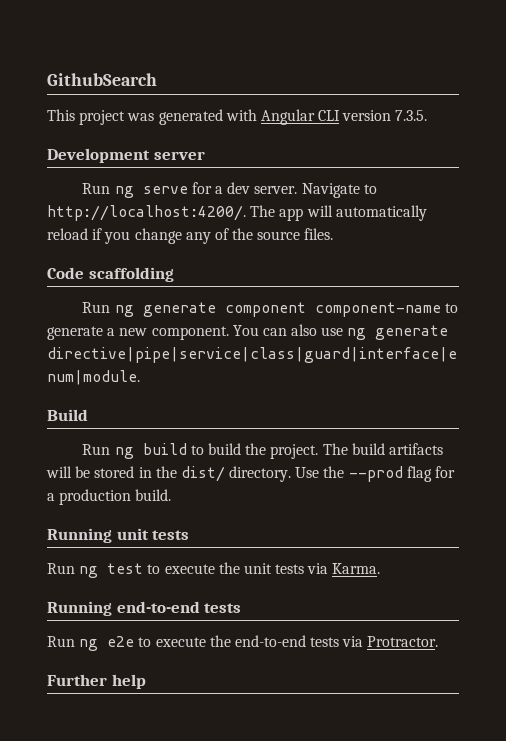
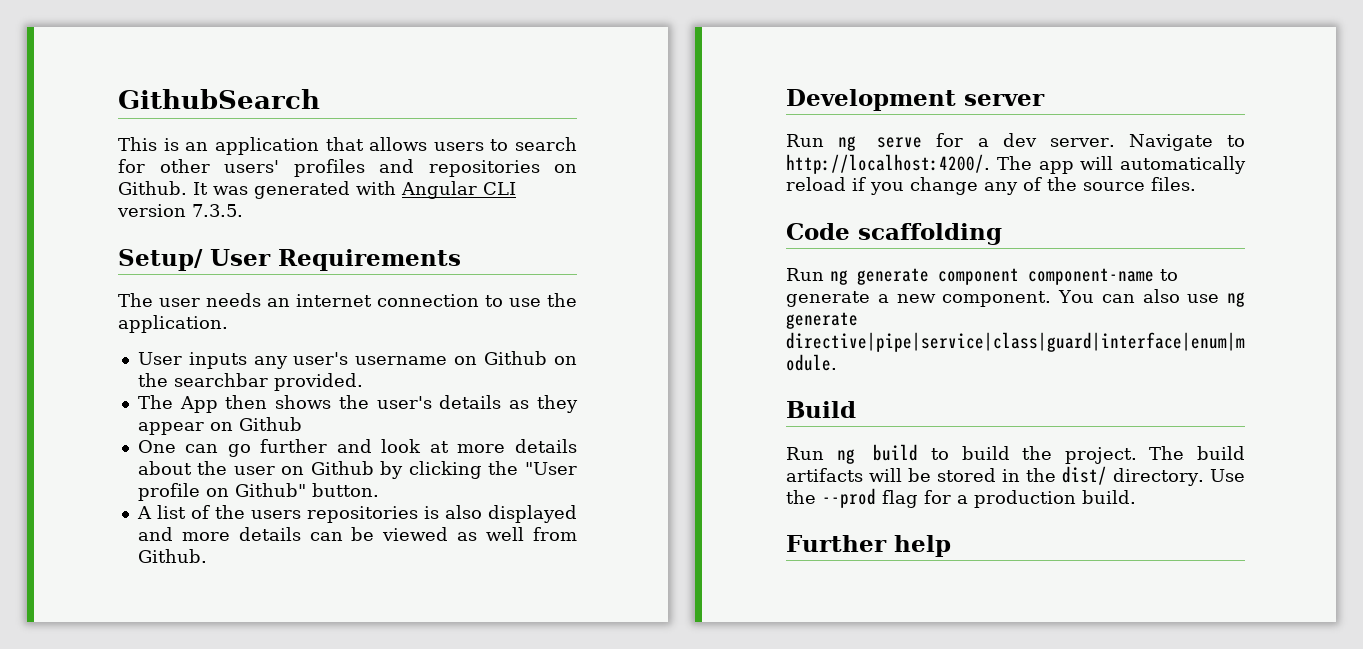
- This project was generated with Angular CLI version 7.3.5.
+ This is an application that allows users to search for other users' profiles and repositories on Github. It was generated with Angular CLI version 7.3.5.
+ Setup/ User Requirements
+ The user needs an internet connection to use the application.
+ User inputs any user's username on Github on the searchbar provided.
+ The App then shows the user's details as they appear on Github
+ One can go further and look at more details about the user on Github by clicking the "User profile on Github" button.
+ A list of the users repositories is also displayed and more details can be viewed as well from Github.
- Running unit tests
- Run ng test to execute the unit tests via Karma.
- Running end-to-end tests
- Run ng e2e to execute the end-to-end tests via Protractor.

